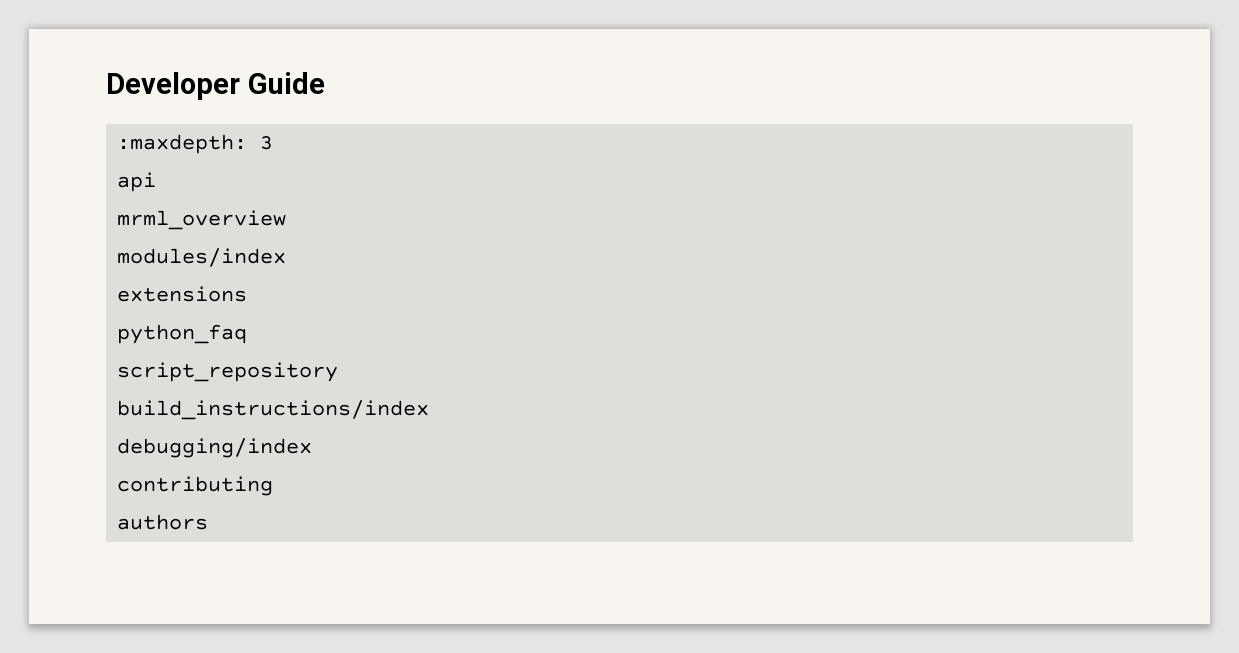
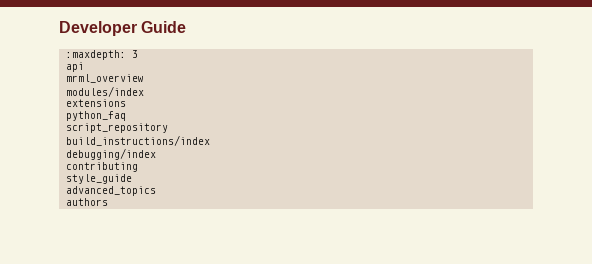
+ style_guide
+ advanced_topics

